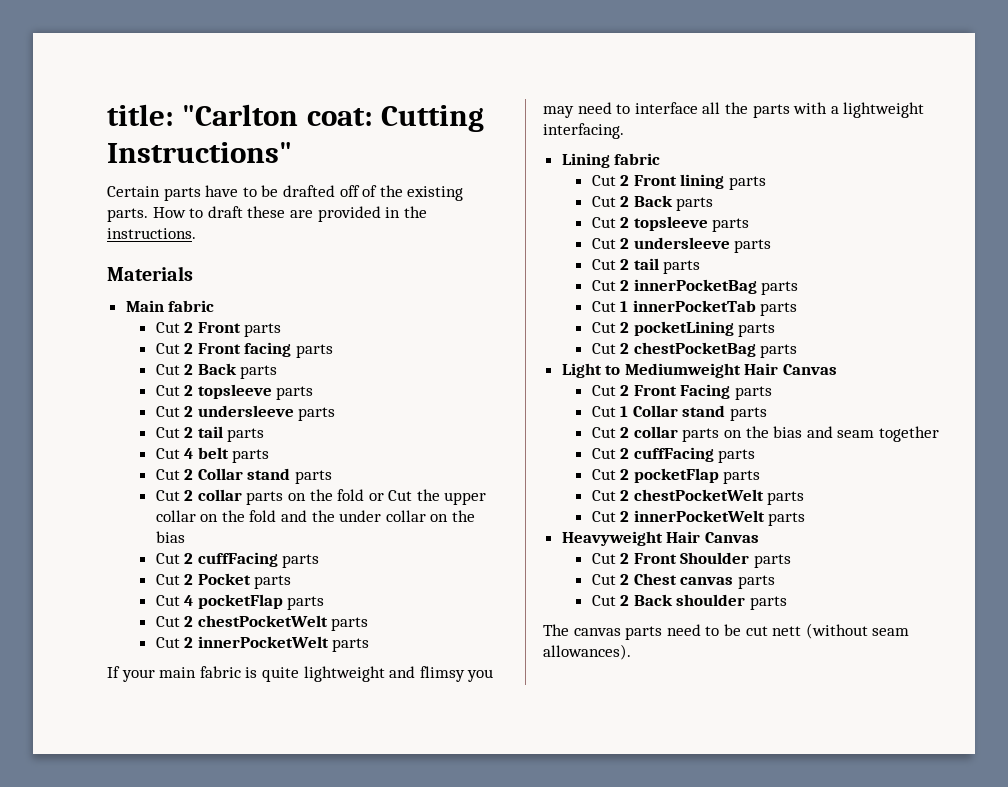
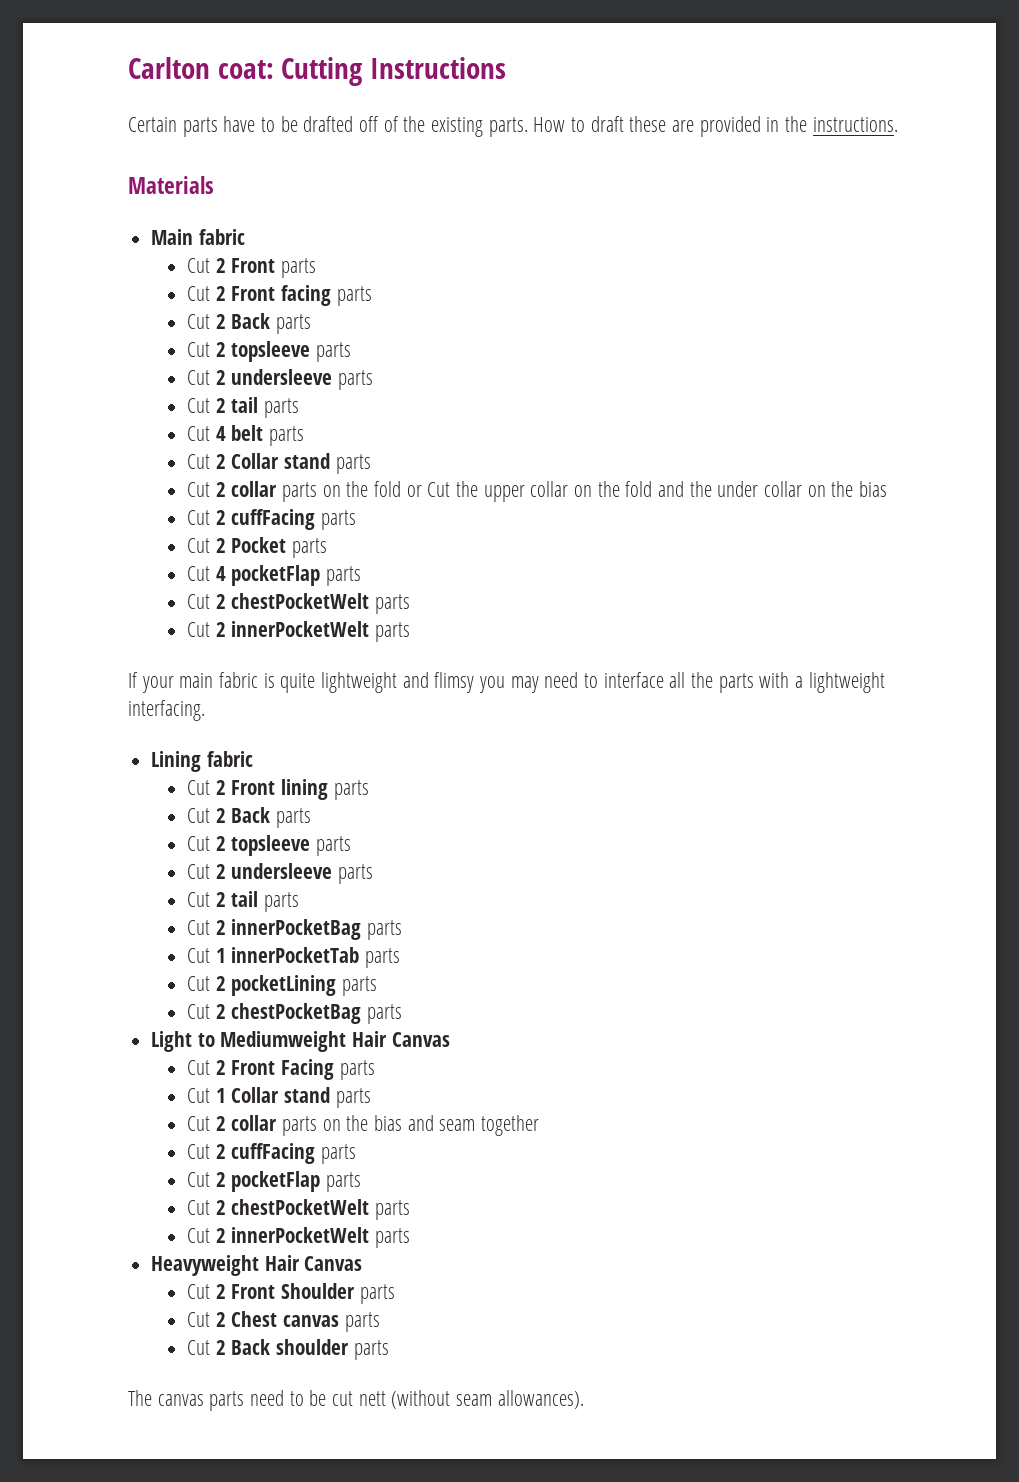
- title: "Carlton coat: Cutting Instructions"
+ Carlton coat: Cutting Instructions

